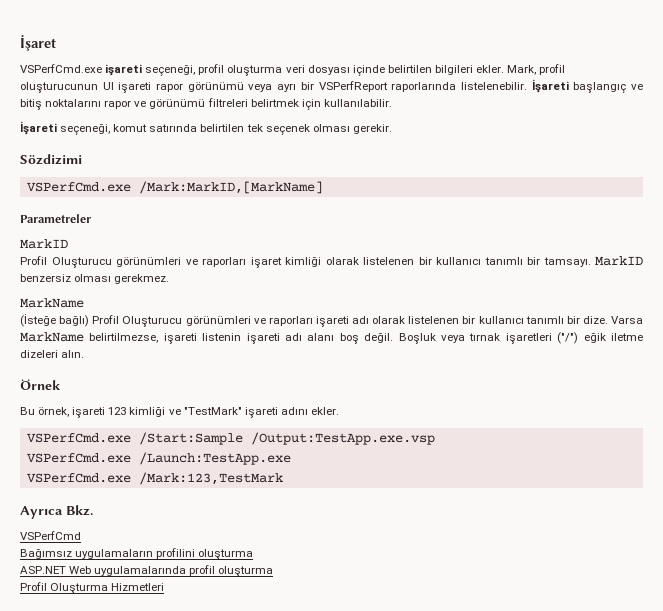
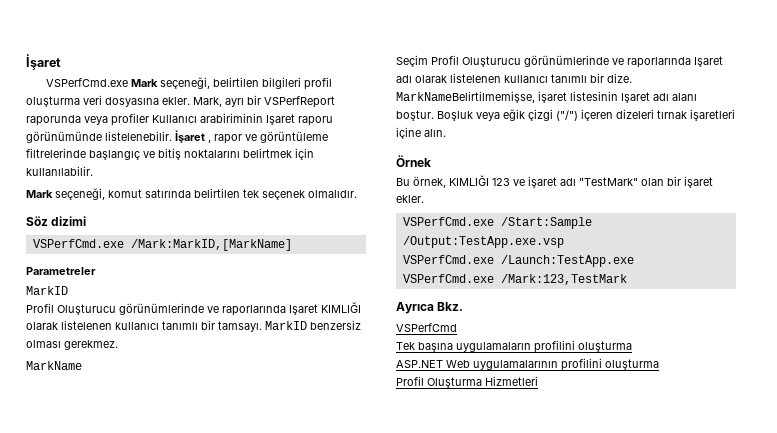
- VSPerfCmd.exe işareti seçeneği, profil oluşturma veri dosyası içinde belirtilen bilgileri ekler. Mark, profil oluşturucunun UI işareti rapor görünümü veya ayrı bir VSPerfReport raporlarında listelenebilir. İşareti başlangıç ve bitiş noktalarını rapor ve görünümü filtreleri belirtmek için kullanılabilir.
+ VSPerfCmd.exe Mark seçeneği, belirtilen bilgileri profil oluşturma veri dosyasına ekler. Mark, ayrı bir VSPerfReport raporunda veya profiler Kullanıcı arabiriminin Işaret raporu görünümünde listelenebilir. İşaret , rapor ve görüntüleme filtrelerinde başlangıç ve bitiş noktalarını belirtmek için kullanılabilir.
- İşareti seçeneği, komut satırında belirtilen tek seçenek olması gerekir.
- Sözdizimi
+ Mark seçeneği, komut satırında belirtilen tek seçenek olmalıdır.
+ Söz dizimi
- Profil Oluşturucu görünümleri ve raporları işaret kimliği olarak listelenen bir kullanıcı tanımlı bir tamsayı.
+ Profil Oluşturucu görünümlerinde ve raporlarında Işaret KIMLIĞI olarak listelenen kullanıcı tanımlı bir tamsayı.
- (İsteğe bağlı) Profil Oluşturucu görünümleri ve raporları işareti adı olarak listelenen bir kullanıcı tanımlı bir dize.
+ Seçim Profil Oluşturucu görünümlerinde ve raporlarında Işaret adı olarak listelenen kullanıcı tanımlı bir dize.
- Varsa MarkName belirtilmezse, işareti listenin işareti adı alanı boş değil. Boşluk veya tırnak işaretleri ("/") eğik iletme dizeleri alın.
+ MarkNameBelirtilmemişse, işaret listesinin Işaret adı alanı boştur. Boşluk veya eğik çizgi ("/") içeren dizeleri tırnak işaretleri içine alın.
  Örnek
- Bu örnek, işareti 123 kimliği ve "TestMark" işareti adını ekler.
+ Bu örnek, KIMLIĞI 123 ve işaret adı "TestMark" olan bir işaret ekler.
- Bağımsız uygulamaların profilini oluşturma
+ Tek başına uygulamaların profilini oluşturma
- ASP.NET Web uygulamalarında profil oluşturma
+ ASP.NET Web uygulamalarının profilini oluşturma

